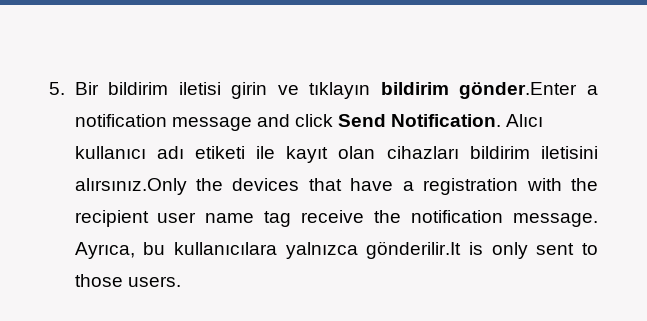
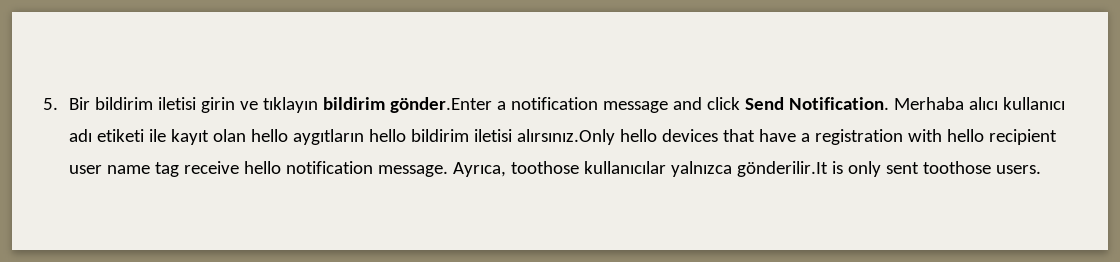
- Alıcı kullanıcı adı etiketi ile kayıt olan cihazları bildirim iletisini alırsınız.Only the devices that have a registration with the recipient user name tag receive the notification message.
+ Merhaba alıcı kullanıcı adı etiketi ile kayıt olan hello aygıtların hello bildirim iletisi alırsınız.Only hello devices that have a registration with hello recipient user name tag receive hello notification message.
- Ayrıca, bu kullanıcılara yalnızca gönderilir.It is only sent to those users.
+ Ayrıca, toothose kullanıcılar yalnızca gönderilir.It is only sent toothose users.

